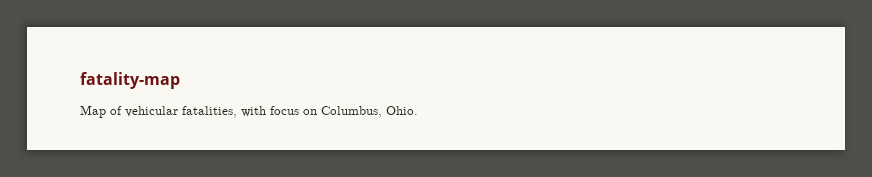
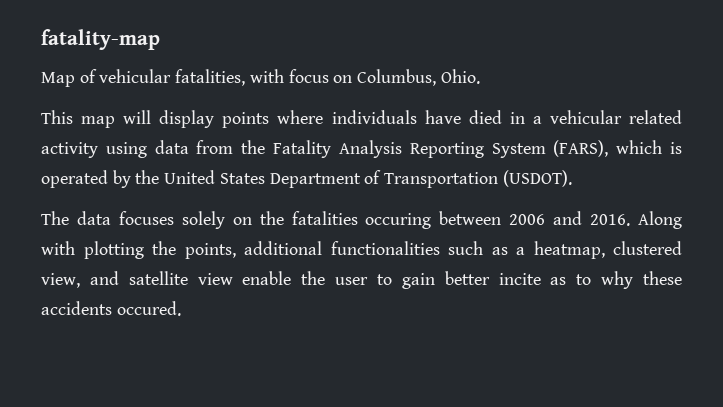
+ This map will display points where individuals have died in a vehicular related activity using data from the Fatality Analysis Reporting System (FARS), which is operated by the United States Department of Transportation (USDOT).
+ The data focuses solely on the fatalities occuring between 2006 and 2016. Along with plotting the points, additional functionalities such as a heatmap, clustered view, and satellite view enable the user to gain better incite as to why these accidents occured.

